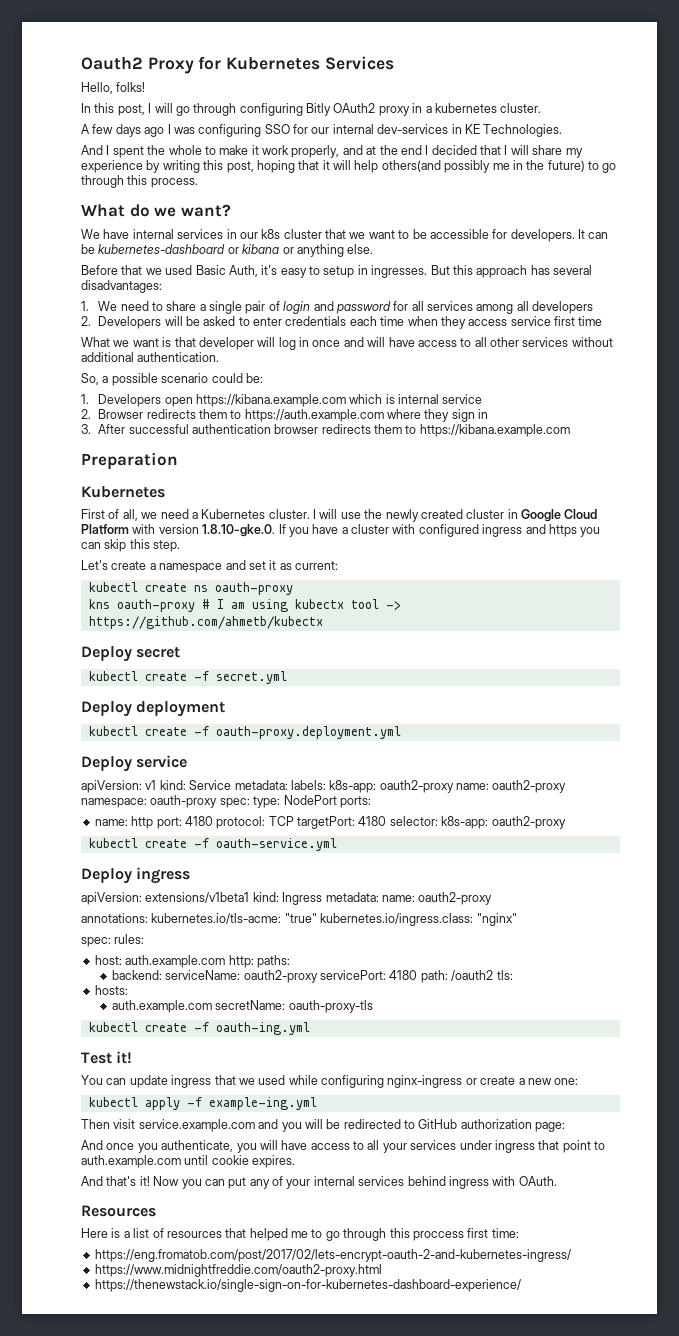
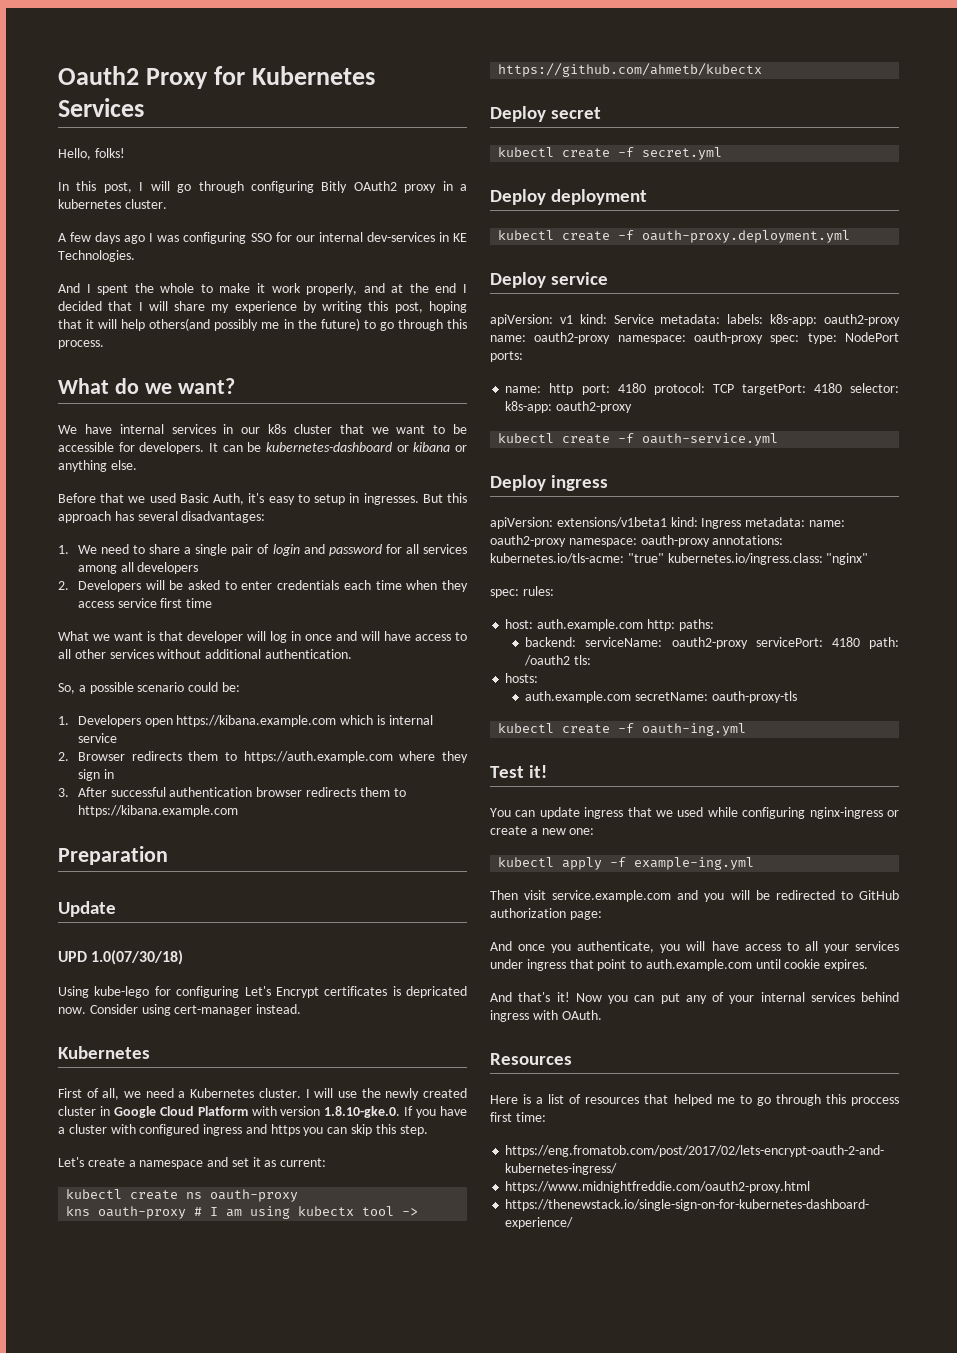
+ Update
+ UPD 1.0(07/30/18)
+ Using kube-lego for configuring Let's Encrypt certificates is depricated now. Consider using cert-manager instead.
- apiVersion: extensions/v1beta1 kind: Ingress metadata: name: oauth2-proxy
- annotations: kubernetes.io/tls-acme: "true" kubernetes.io/ingress.class: "nginx"
+ apiVersion: extensions/v1beta1 kind: Ingress metadata: name: oauth2-proxy namespace: oauth-proxy annotations: kubernetes.io/tls-acme: "true" kubernetes.io/ingress.class: "nginx"

